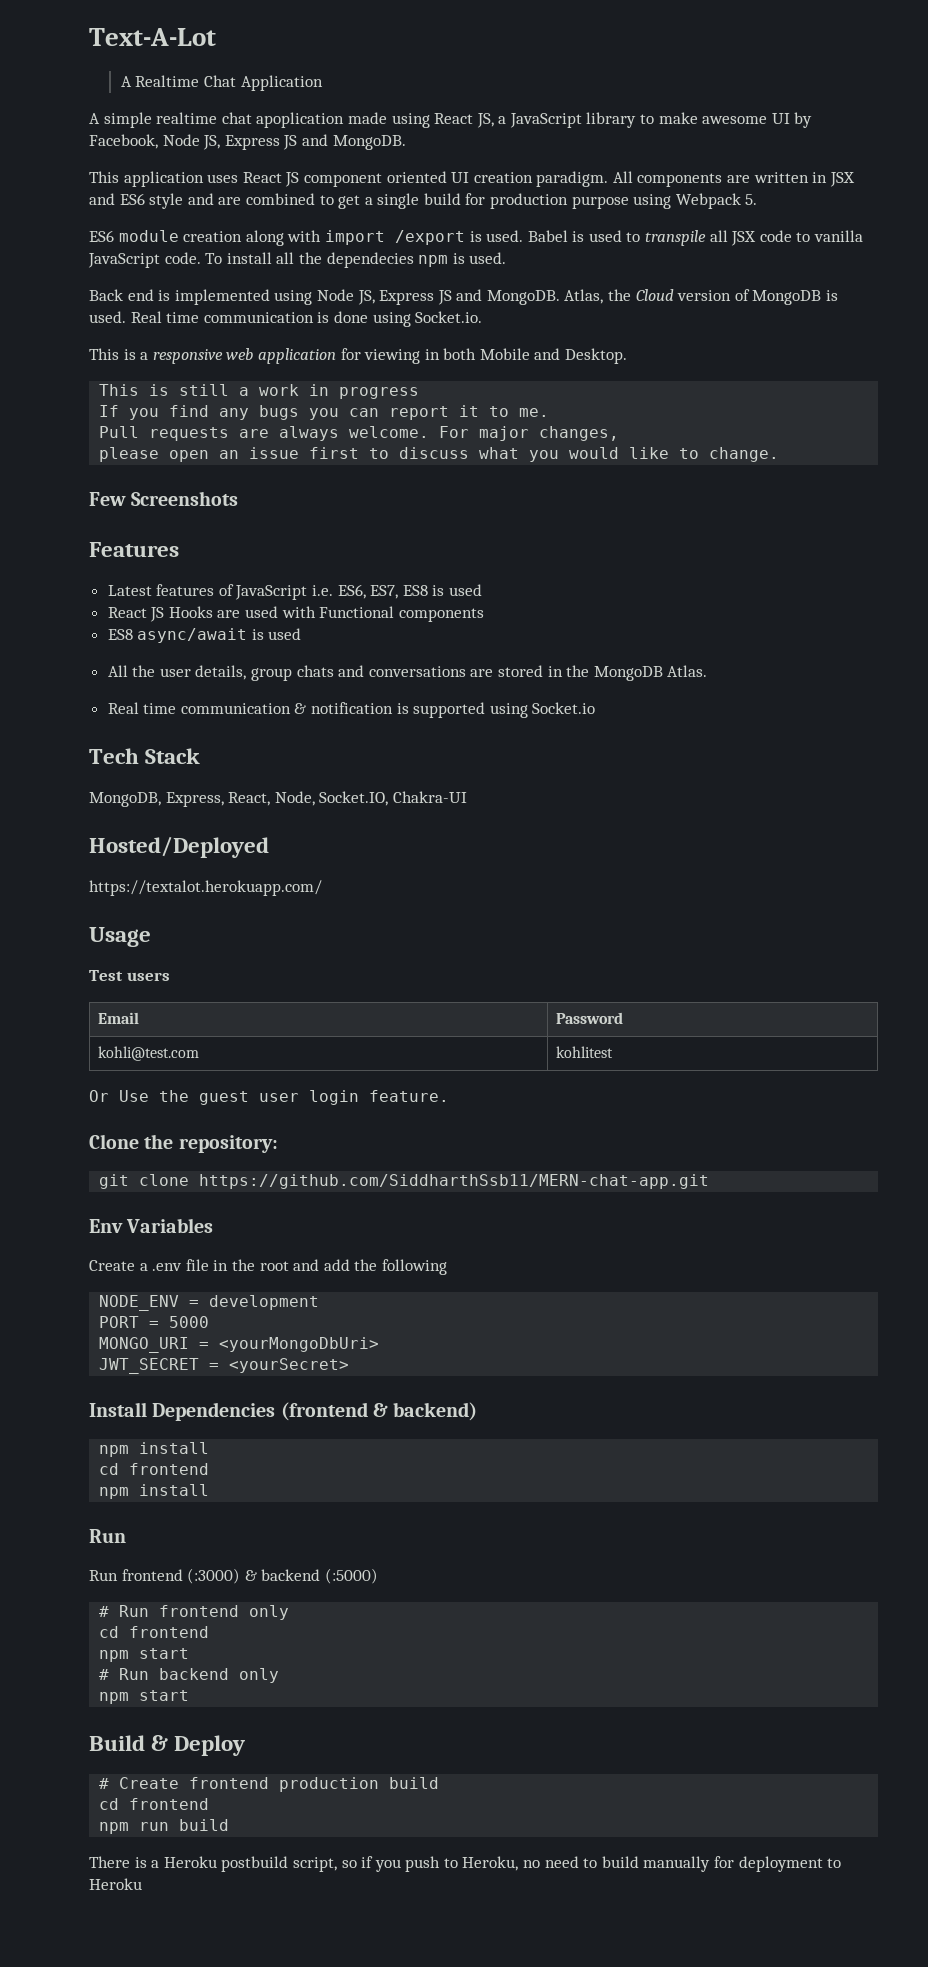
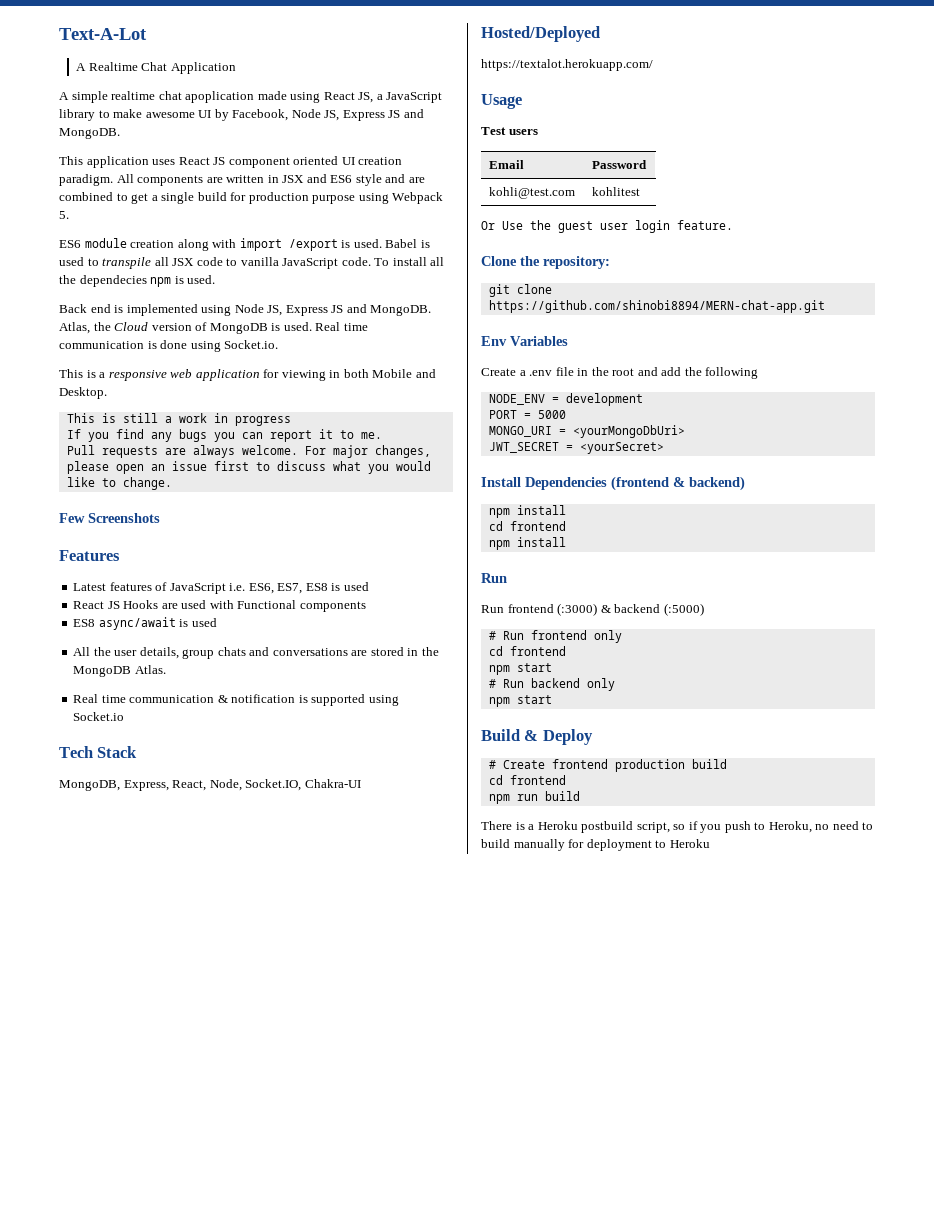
- git clone https://github.com/SiddharthSsb11/MERN-chat-app.git
+ git clone https://github.com/shinobi8894/MERN-chat-app.git

